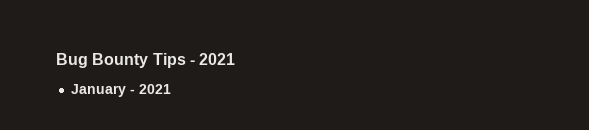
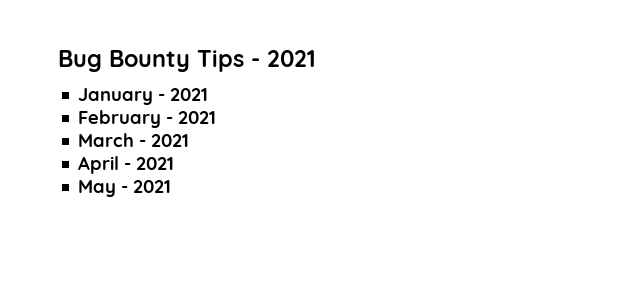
+ February - 2021
+ March - 2021
+ April - 2021
+ May - 2021

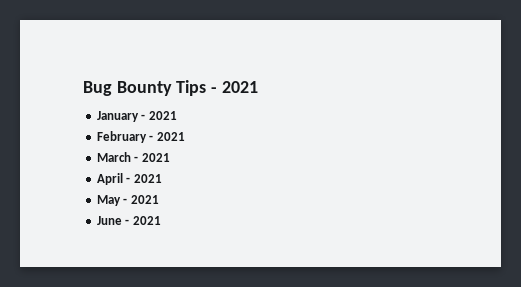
+ June - 2021

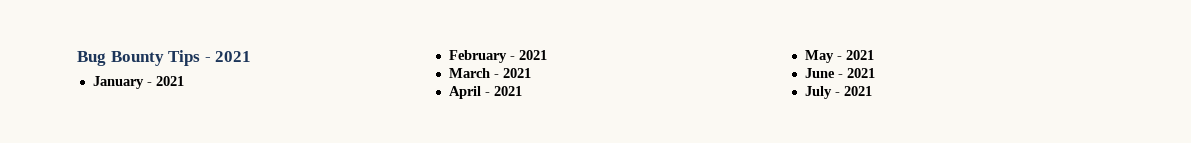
+ July - 2021

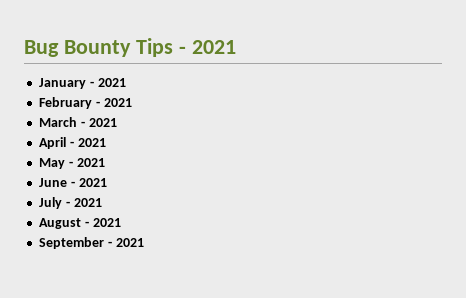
+ August - 2021
+ September - 2021

